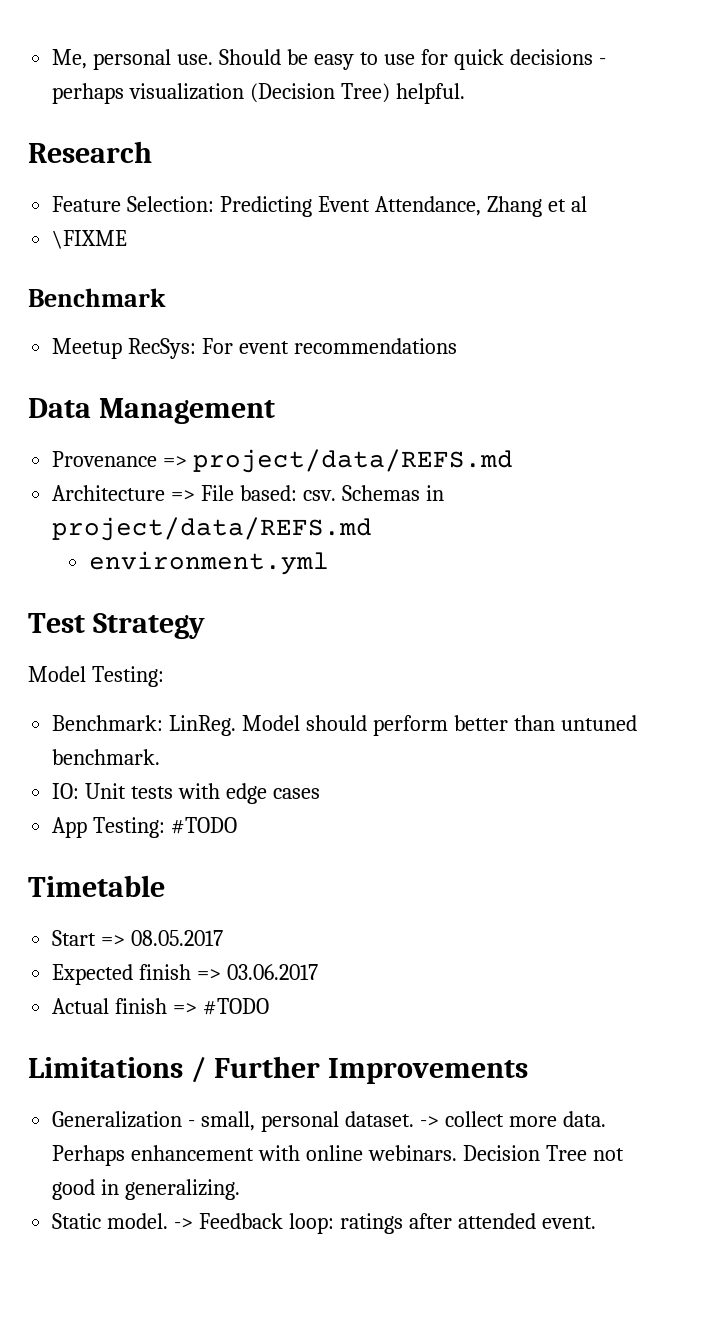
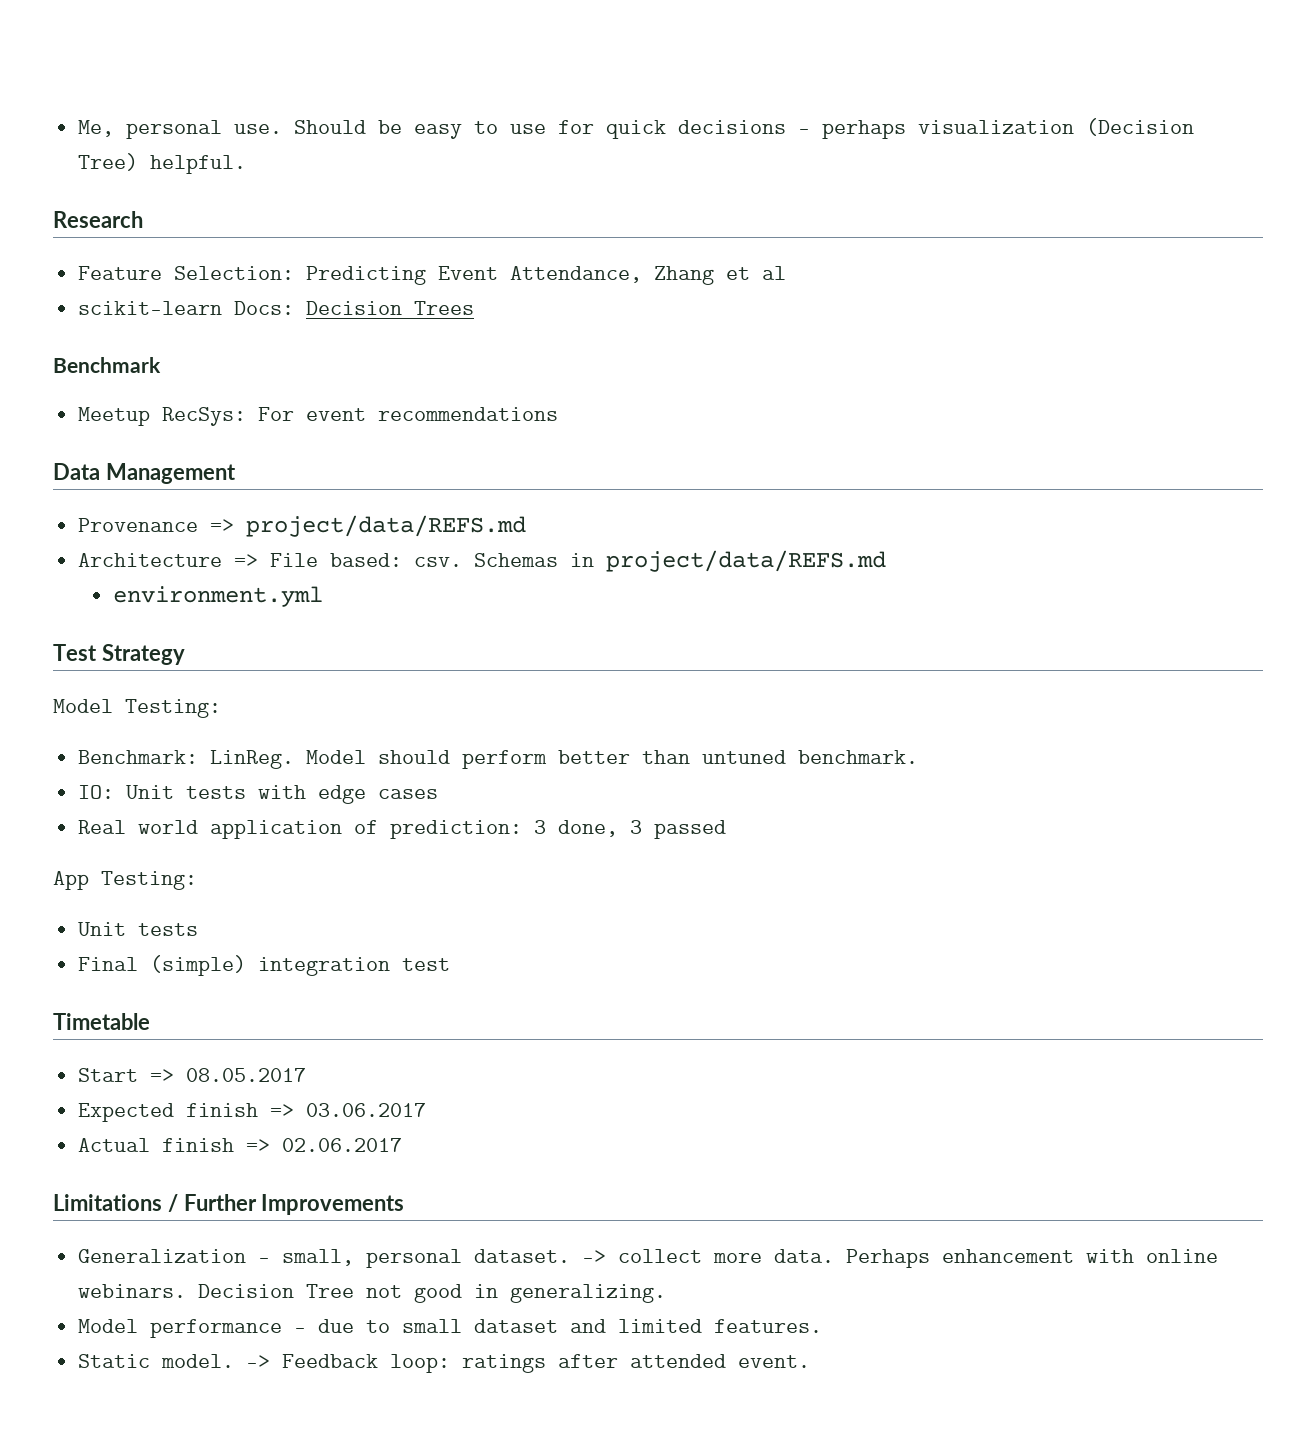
- \FIXME
+ scikit-learn Docs: Decision Trees
- App Testing: #TODO
+ Real world application of prediction: 3 done, 3 passed
+ App Testing:
+ Unit tests
+ Final (simple) integration test
- Actual finish => #TODO
+ Actual finish => 02.06.2017
+ Model performance - due to small dataset and limited features.

